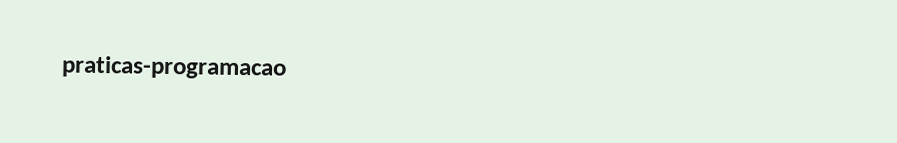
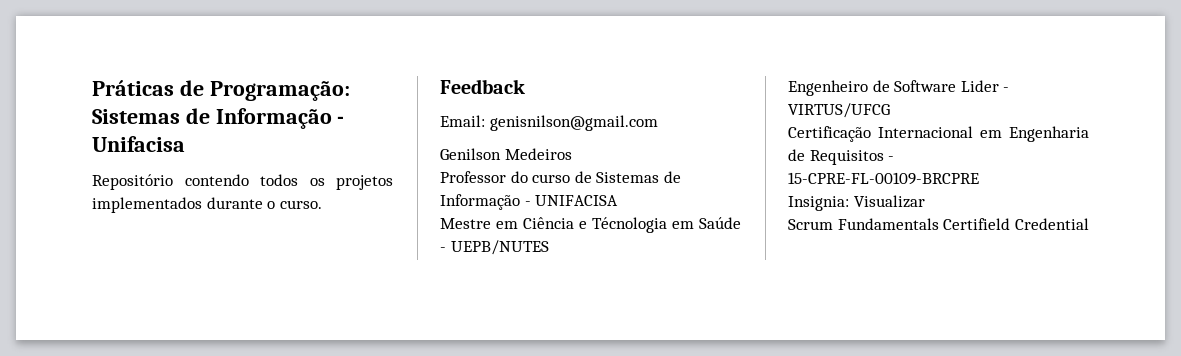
- praticas-programacao
+ Práticas de Programação: Sistemas de Informação - Unifacisa
+ Repositório contendo todos os projetos implementados durante o curso.
+ Feedback
+ Email: genisnilson@gmail.com
+ Genilson Medeiros
+ Professor do curso de Sistemas de Informação - UNIFACISA
+ Mestre em Ciência e Técnologia em Saúde - UEPB/NUTES
+ Engenheiro de Software Lider - VIRTUS/UFCG
+ Certificação Internacional em Engenharia de Requisitos - 15-CPRE-FL-00109-BRCPRE
+ Insignia: Visualizar
+ Scrum Fundamentals Certifield Credential

